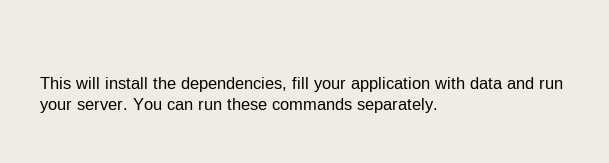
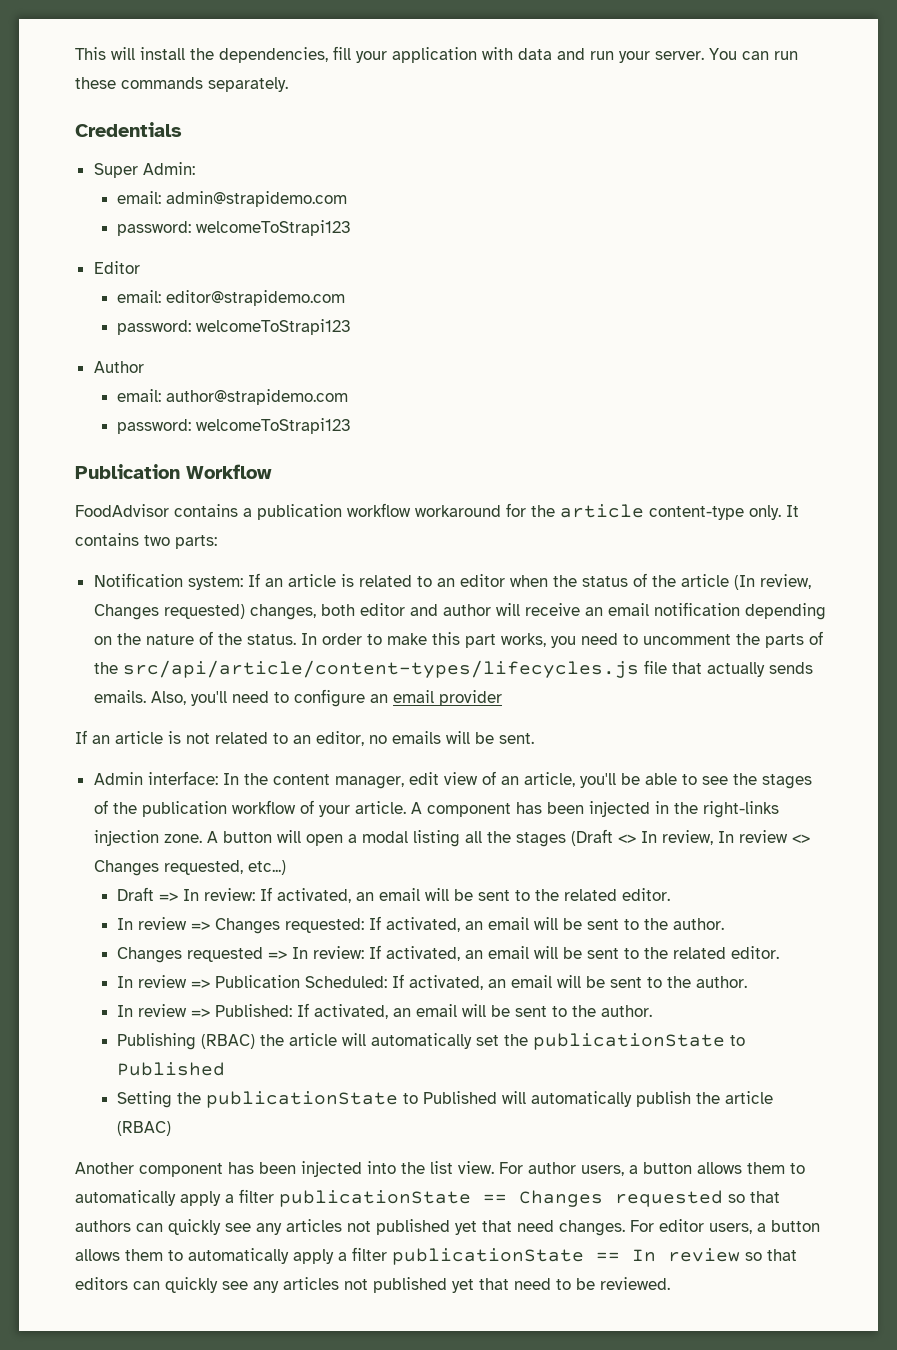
+ Credentials
+ Super Admin:
+ email: admin@strapidemo.com
+ password: welcomeToStrapi123
+ Editor
+ email: editor@strapidemo.com
+ password: welcomeToStrapi123
+ Author
+ email: author@strapidemo.com
+ password: welcomeToStrapi123
+ Publication Workflow
+ FoodAdvisor contains a publication workflow workaround for the article content-type only. It contains two parts:
+ Notification system: If an article is related to an editor when the status of the article (In review, Changes requested) changes, both editor and author will receive an email notification depending on the nature of the status. In order to make this part works, you need to uncomment the parts of the src/api/article/content-types/lifecycles.js file that actually sends emails. Also, you'll need to configure an email provider
+ If an article is not related to an editor, no emails will be sent.
+ Admin interface: In the content manager, edit view of an article, you'll be able to see the stages of the publication workflow of your article. A component has been injected in the right-links injection zone. A button will open a modal listing all the stages (Draft <> In review, In review <> Changes requested, etc...)
+ Draft => In review: If activated, an email will be sent to the related editor.
+ In review => Changes requested: If activated, an email will be sent to the author.
+ Changes requested => In review: If activated, an email will be sent to the related editor.
+ In review => Publication Scheduled: If activated, an email will be sent to the author.
+ In review => Published: If activated, an email will be sent to the author.
+ Publishing (RBAC) the article will automatically set the publicationState to Published
+ Setting the publicationState to Published will automatically publish the article (RBAC)
+ Another component has been injected into the list view. For author users, a button allows them to automatically apply a filter publicationState == Changes requested so that authors can quickly see any articles not published yet that need changes. For editor users, a button allows them to automatically apply a filter publicationState == In review so that editors can quickly see any articles not published yet that need to be reviewed.

